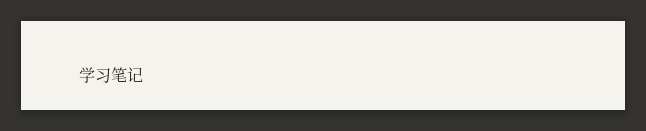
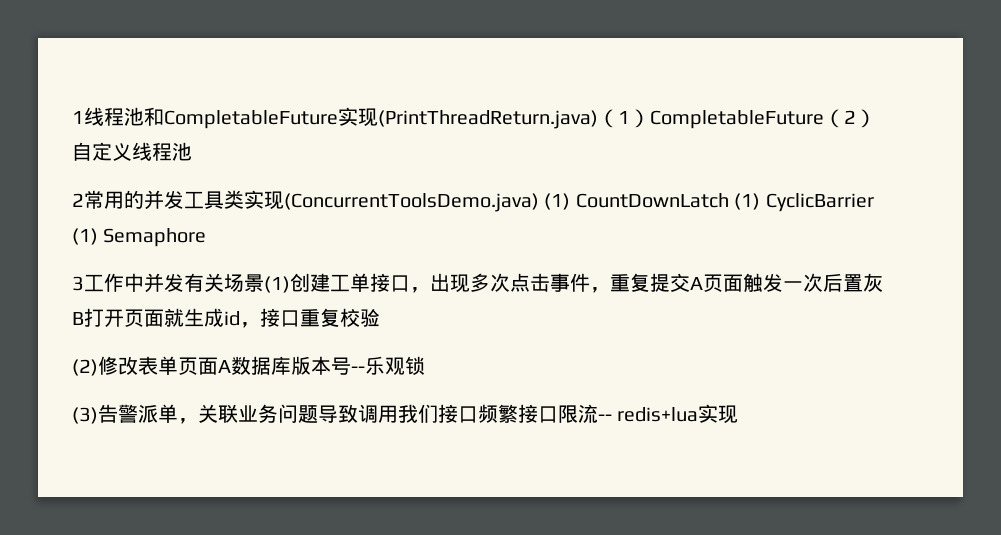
- 学习笔记
+ 1线程池和CompletableFuture实现(PrintThreadReturn.java)（1）CompletableFuture（2）自定义线程池
+ 2常用的并发工具类实现(ConcurrentToolsDemo.java) (1) CountDownLatch (1) CyclicBarrier (1) Semaphore
+ 3工作中并发有关场景(1)创建工单接口，出现多次点击事件，重复提交A页面触发一次后置灰B打开页面就生成id，接口重复校验
+ (2)修改表单页面A数据库版本号--乐观锁
+ (3)告警派单，关联业务问题导致调用我们接口频繁接口限流-- redis+lua实现

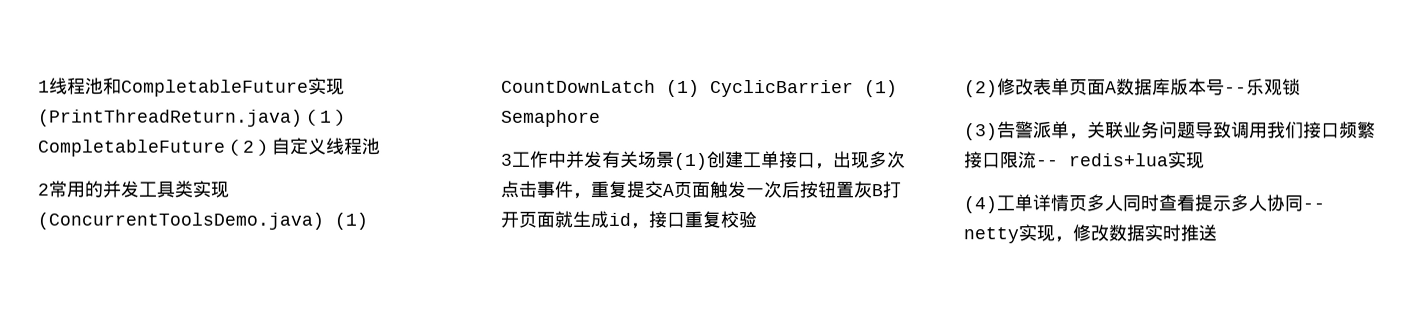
- 3工作中并发有关场景(1)创建工单接口，出现多次点击事件，重复提交A页面触发一次后置灰B打开页面就生成id，接口重复校验
+ 3工作中并发有关场景(1)创建工单接口，出现多次点击事件，重复提交A页面触发一次后按钮置灰B打开页面就生成id，接口重复校验
+ (4)工单详情页多人同时查看提示多人协同-- netty实现，修改数据实时推送

